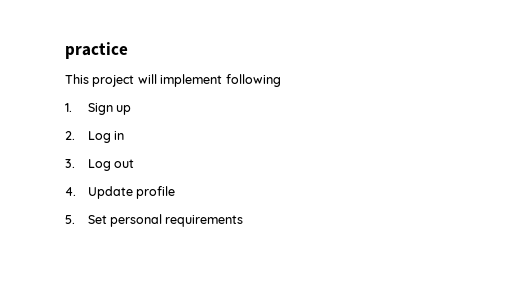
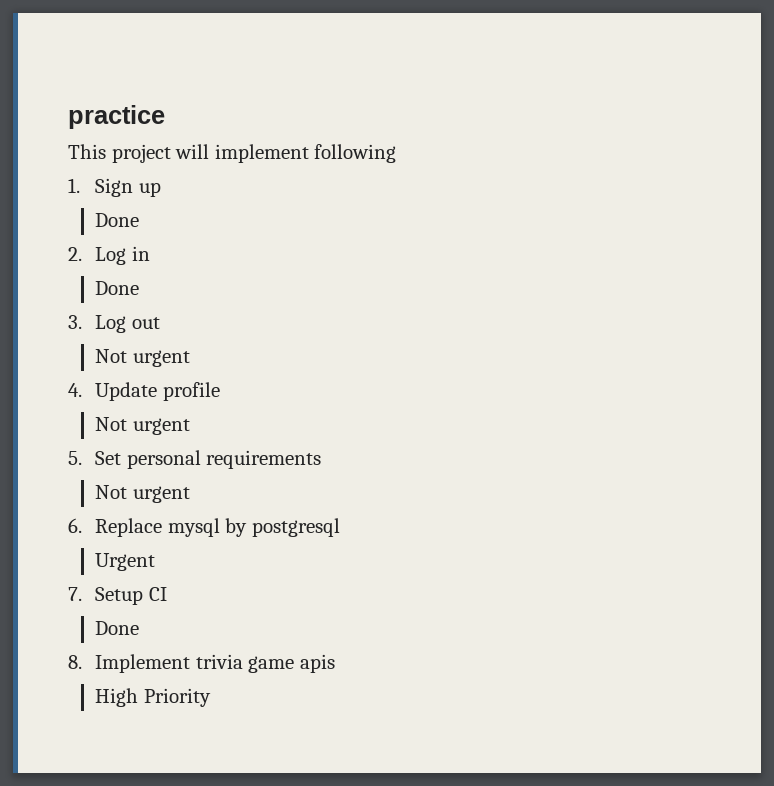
  1. Sign up
+ Done
  2. Log in
+ Done
  3. Log out
+ Not urgent
  4. Update profile
+ Not urgent
  5. Set personal requirements
+ Not urgent
+ 6. Replace mysql by postgresql
+ Urgent
+ 7. Setup CI
+ Done
+ 8. Implement trivia game apis
+ High Priority

